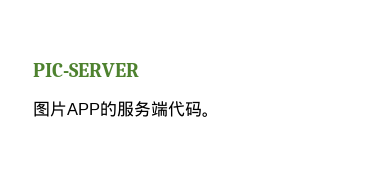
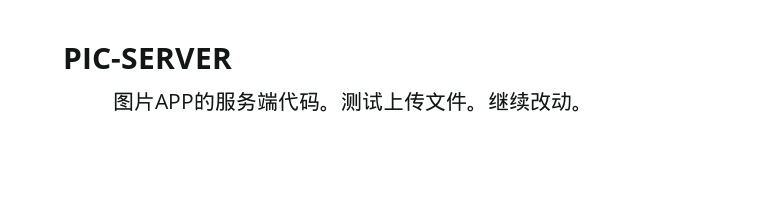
+ 测试上传文件。继续改动。

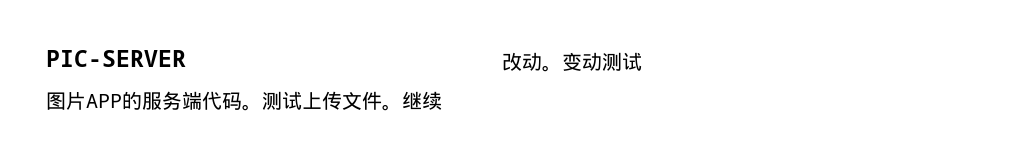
+ 变动测试

